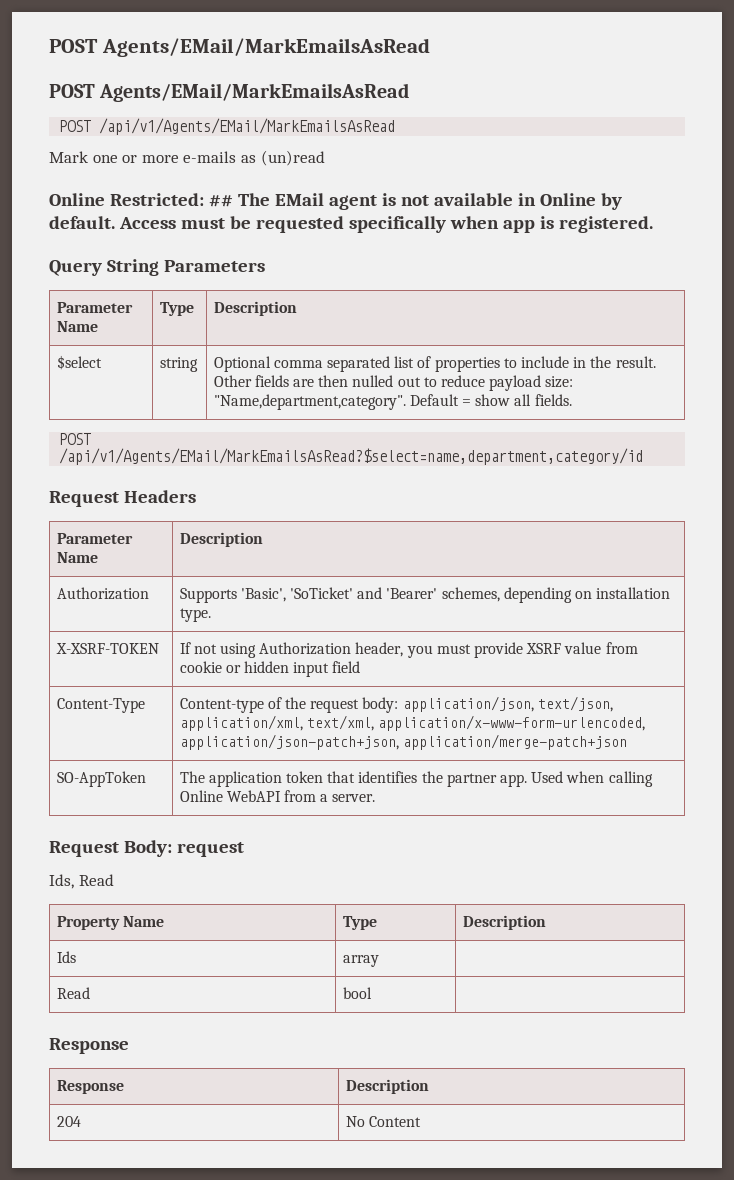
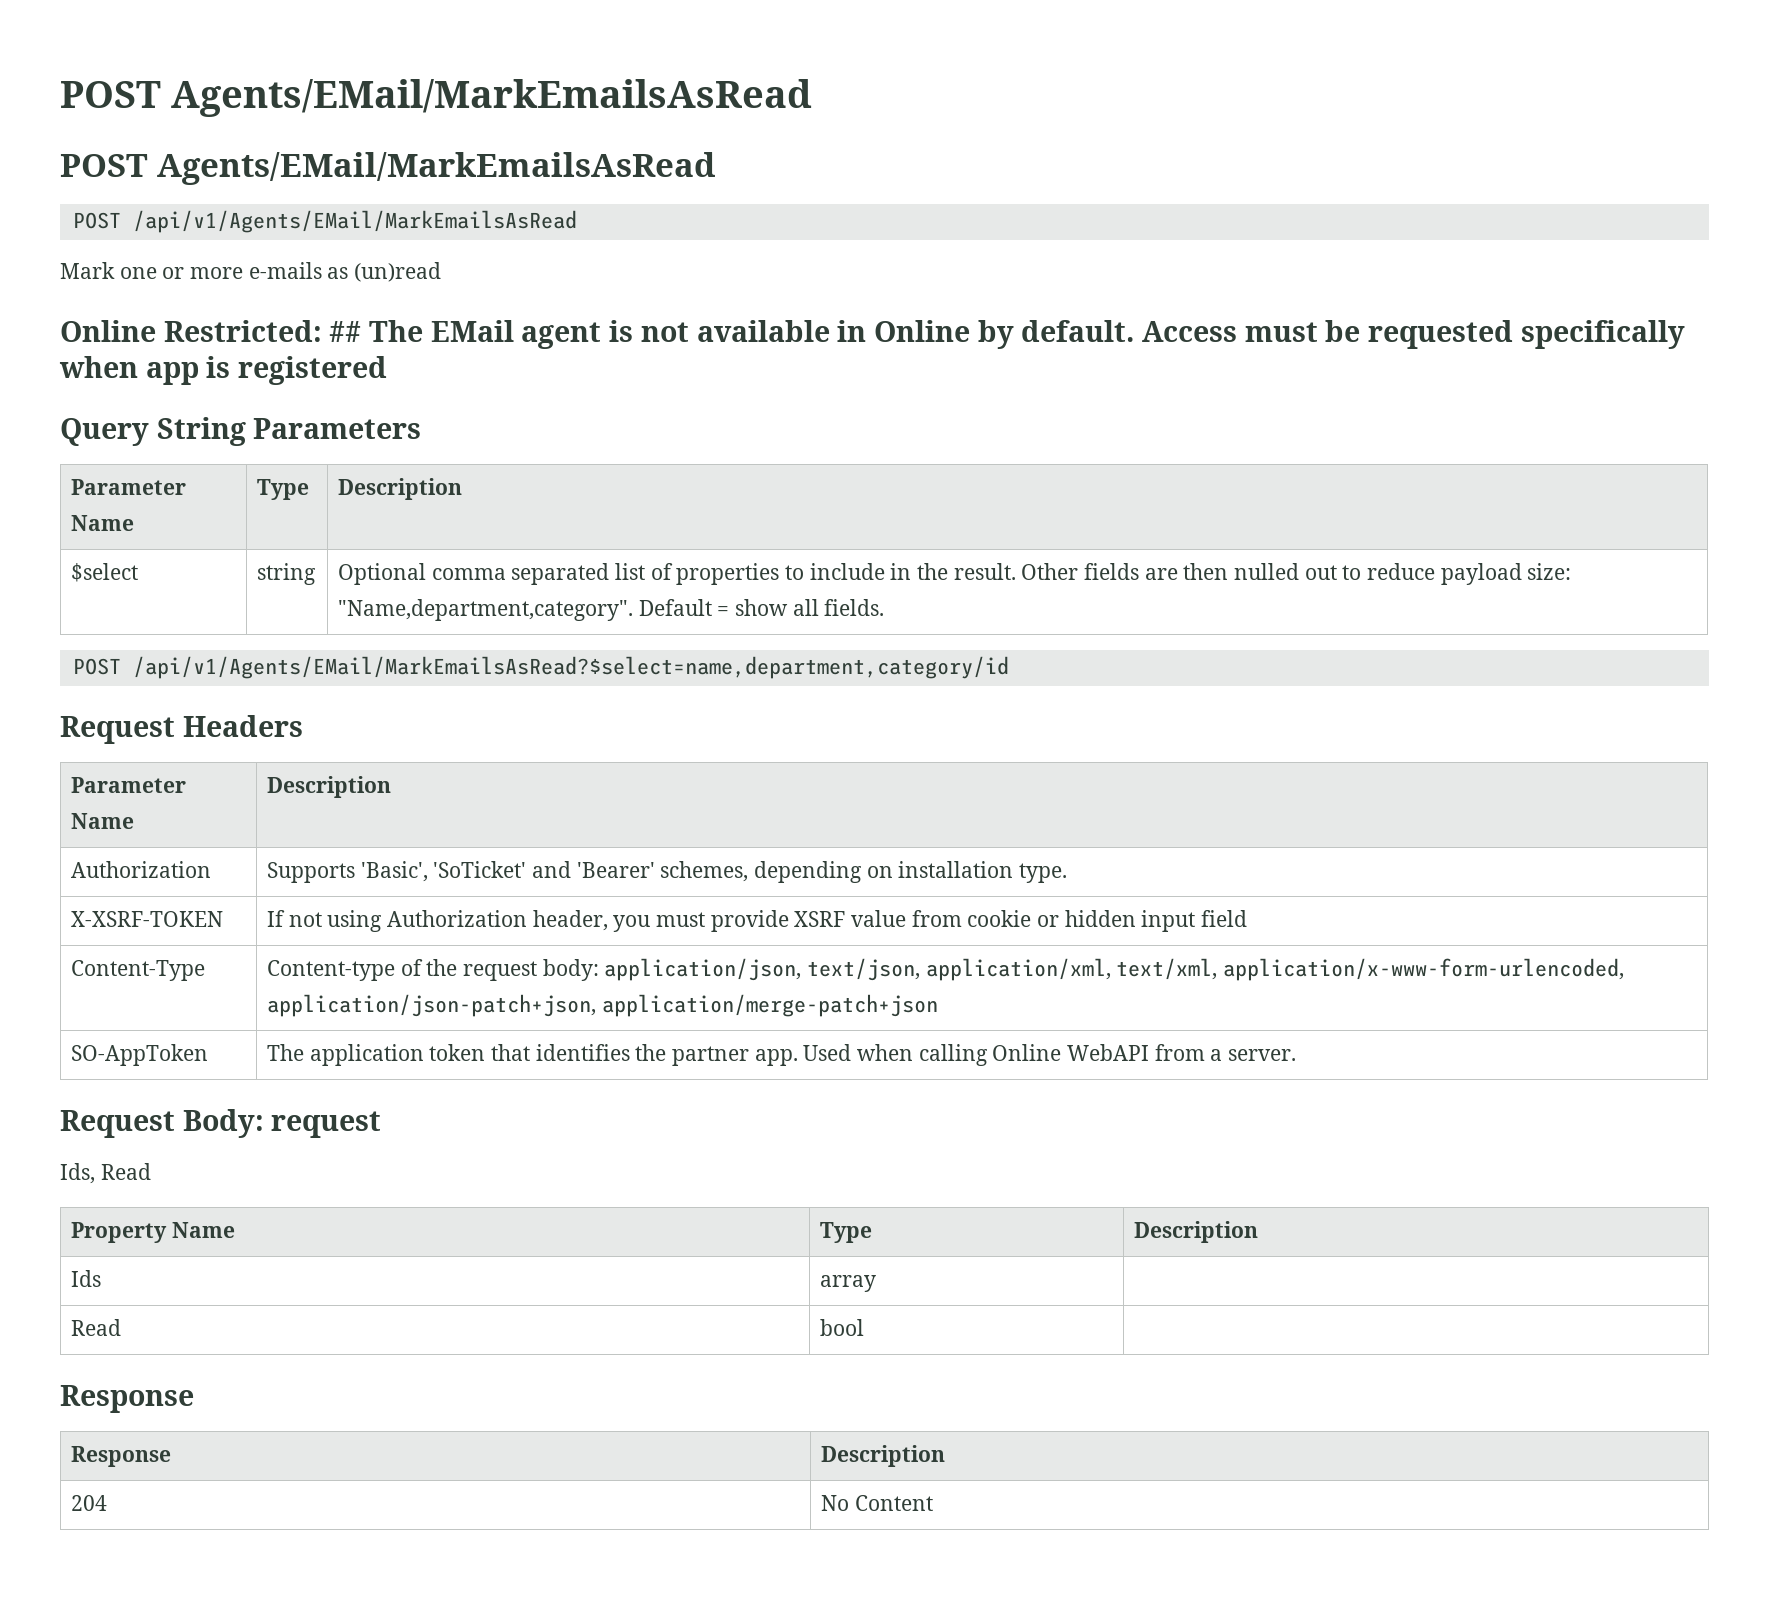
- Access must be requested specifically when app is registered.
+ Access must be requested specifically when app is registered

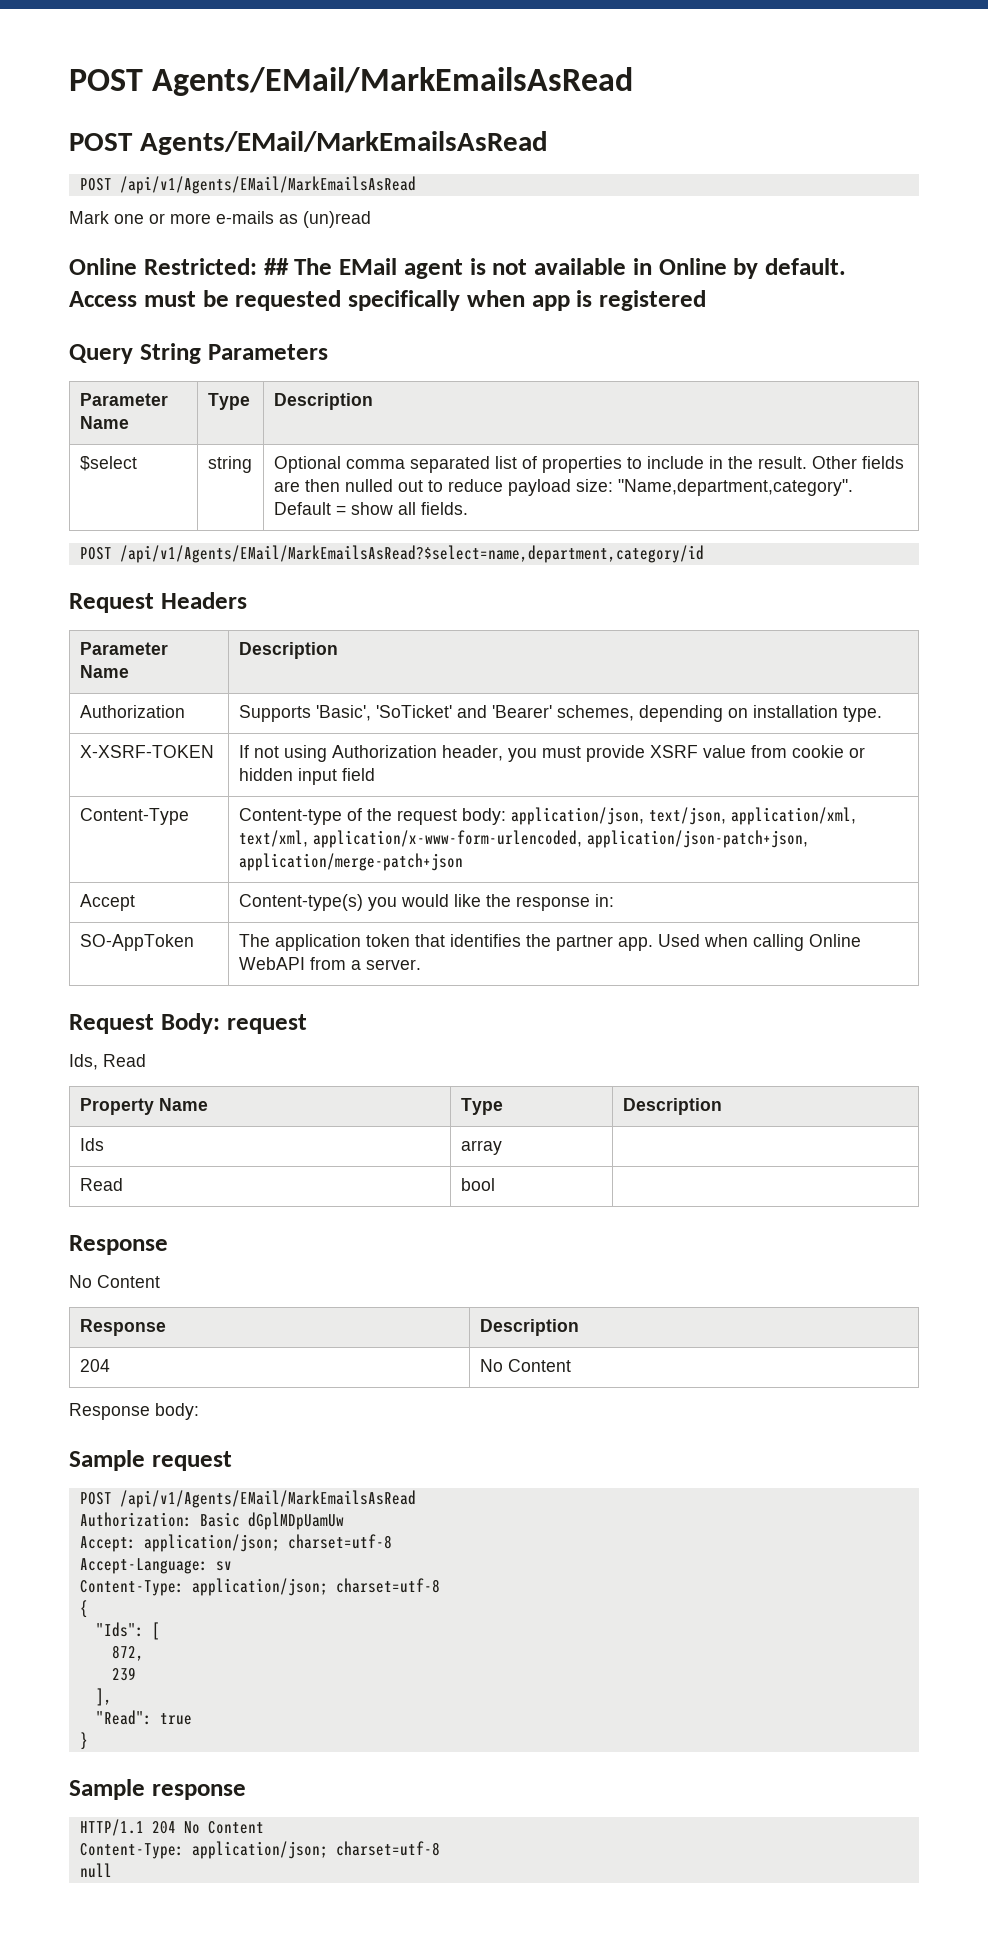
+ Accept | Content-type(s) you would like the response in:
  Read | bool |
  Response
+ No Content
+ Response body:
+ Sample request
+ POST /api/v1/Agents/EMail/MarkEmailsAsRead
+ Authorization: Basic dGplMDpUamUw
+ Accept: application/json; charset=utf-8
+ Accept-Language: sv
+ Content-Type: application/json; charset=utf-8
+ {
+ "Ids": [
+ 872,
+ 239
+ ],
+ "Read": true
+ }
+ Sample response
+ HTTP/1.1 204 No Content
+ Content-Type: application/json; charset=utf-8
+ null

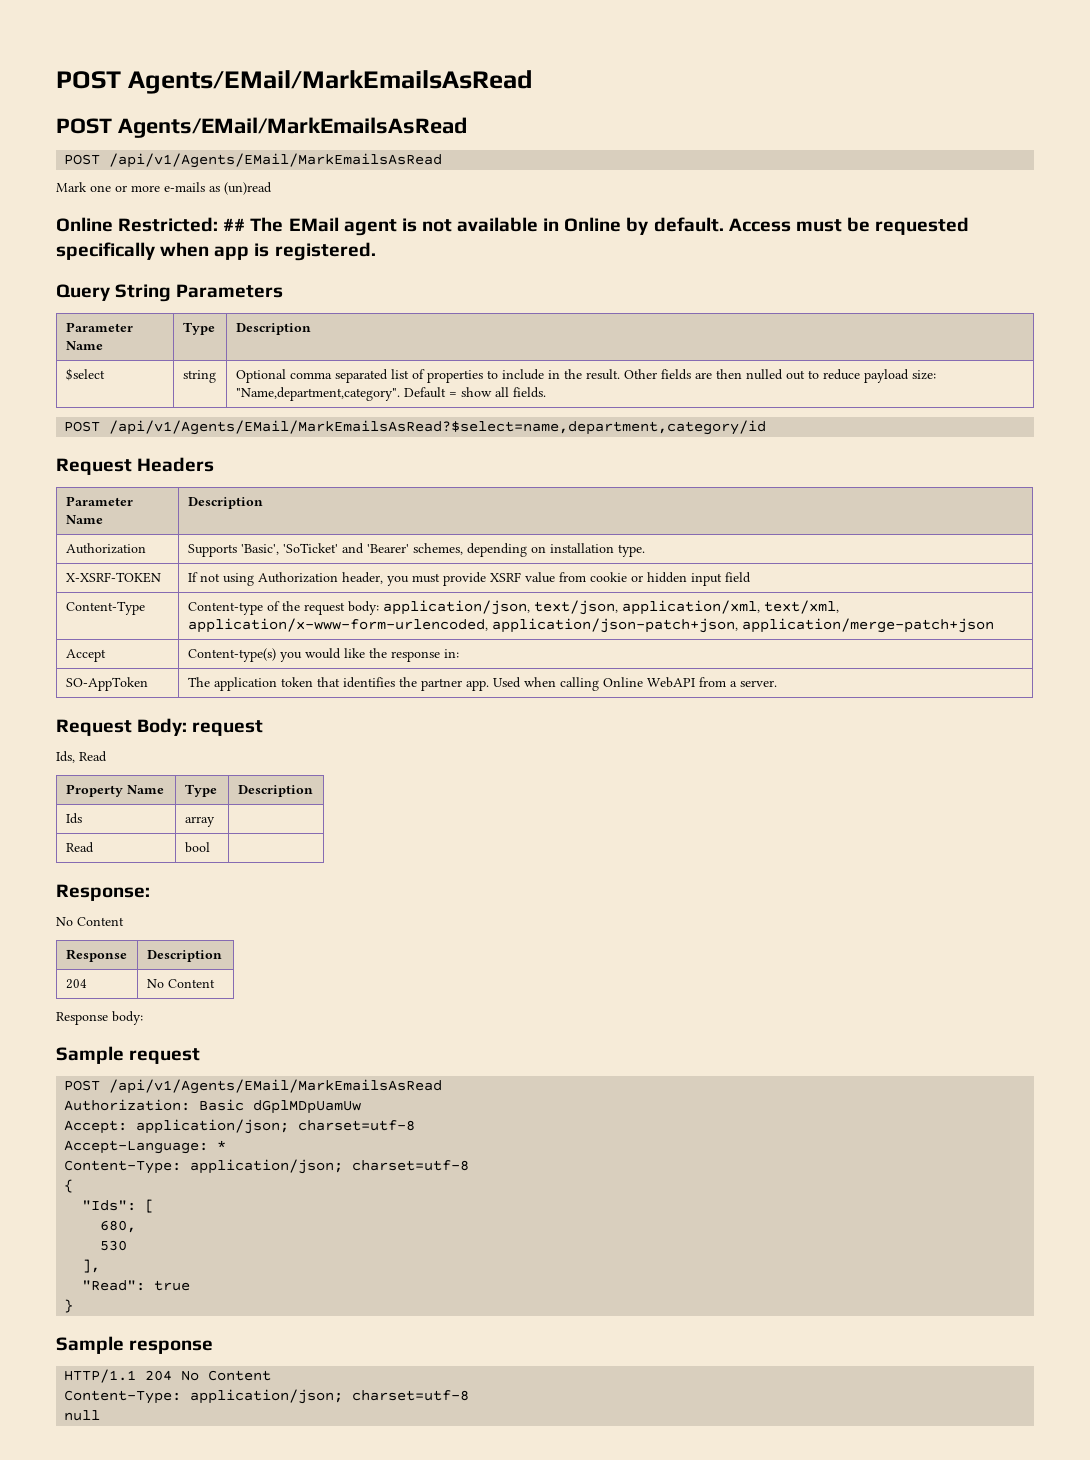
- Access must be requested specifically when app is registered
+ Access must be requested specifically when app is registered.
  Read | bool |
- Response
+ Response:
- Accept-Language: sv
+ Accept-Language: *
- 872,
- 239
+ 680,
+ 530

